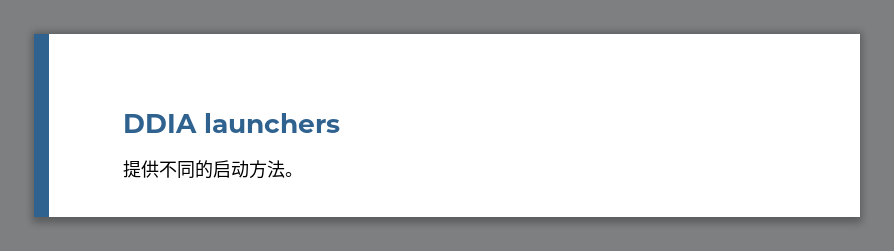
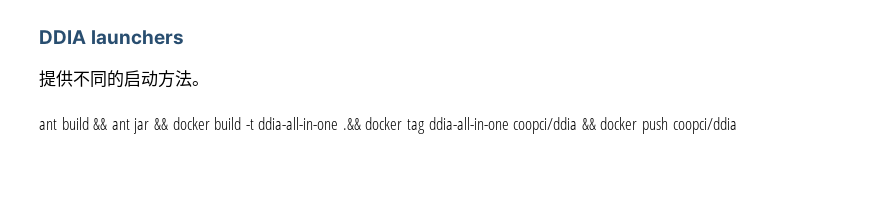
+ ant build && ant jar && docker build -t ddia-all-in-one .&& docker tag ddia-all-in-one coopci/ddia && docker push coopci/ddia

